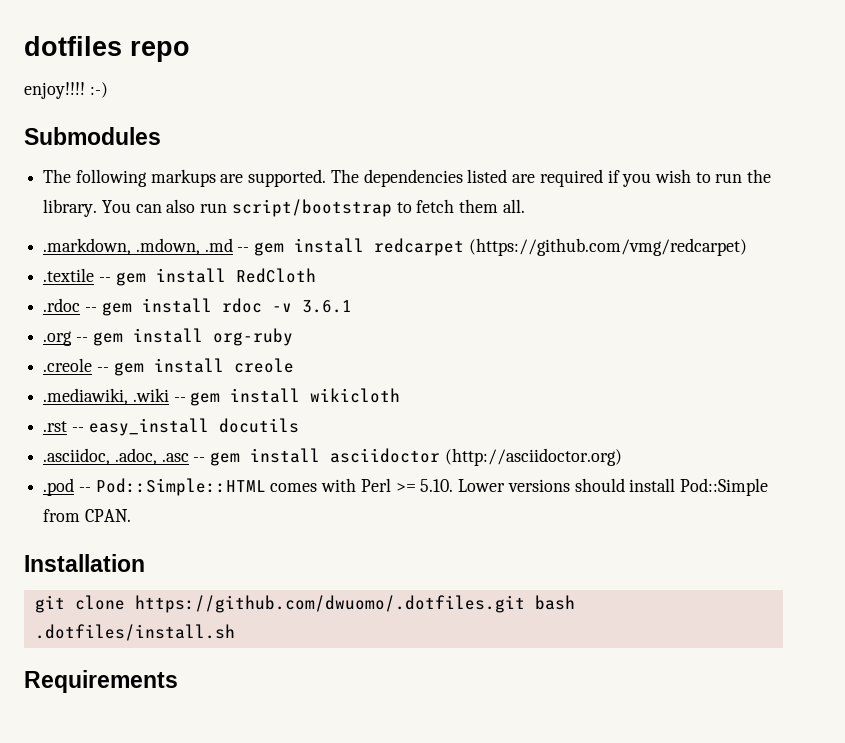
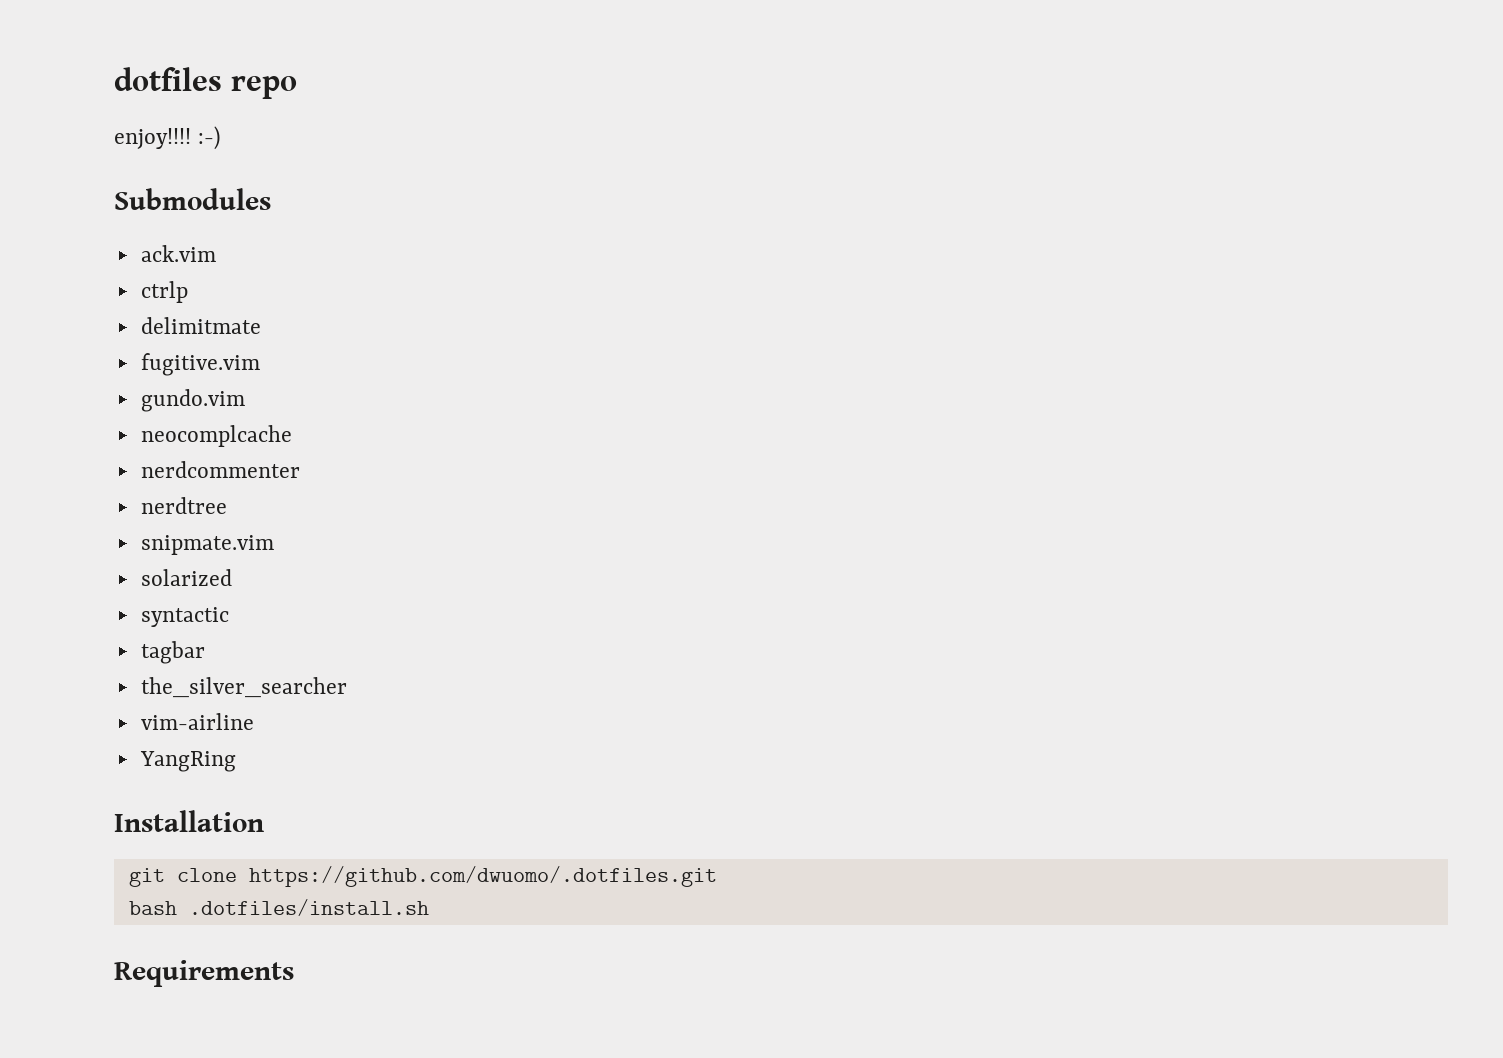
- The following markups are supported. The dependencies listed are required if you wish to run the library. You can also run script/bootstrap to fetch them all.
- .markdown, .mdown, .md -- gem install redcarpet (https://github.com/vmg/redcarpet)
- .textile -- gem install RedCloth
- .rdoc -- gem install rdoc -v 3.6.1
- .org -- gem install org-ruby
- .creole -- gem install creole
- .mediawiki, .wiki -- gem install wikicloth
- .rst -- easy_install docutils
- .asciidoc, .adoc, .asc -- gem install asciidoctor (http://asciidoctor.org)
- .pod -- Pod::Simple::HTML comes with Perl >= 5.10. Lower versions should install Pod::Simple from CPAN.
+ ack.vim
+ ctrlp
+ delimitmate
+ fugitive.vim
+ gundo.vim
+ neocomplcache
+ nerdcommenter
+ nerdtree
+ snipmate.vim
+ solarized
+ syntactic
+ tagbar
+ the_silver_searcher
+ vim-airline
+ YangRing
- git clone https://github.com/dwuomo/.dotfiles.git bash .dotfiles/install.sh
+ git clone https://github.com/dwuomo/.dotfiles.git
+ bash .dotfiles/install.sh

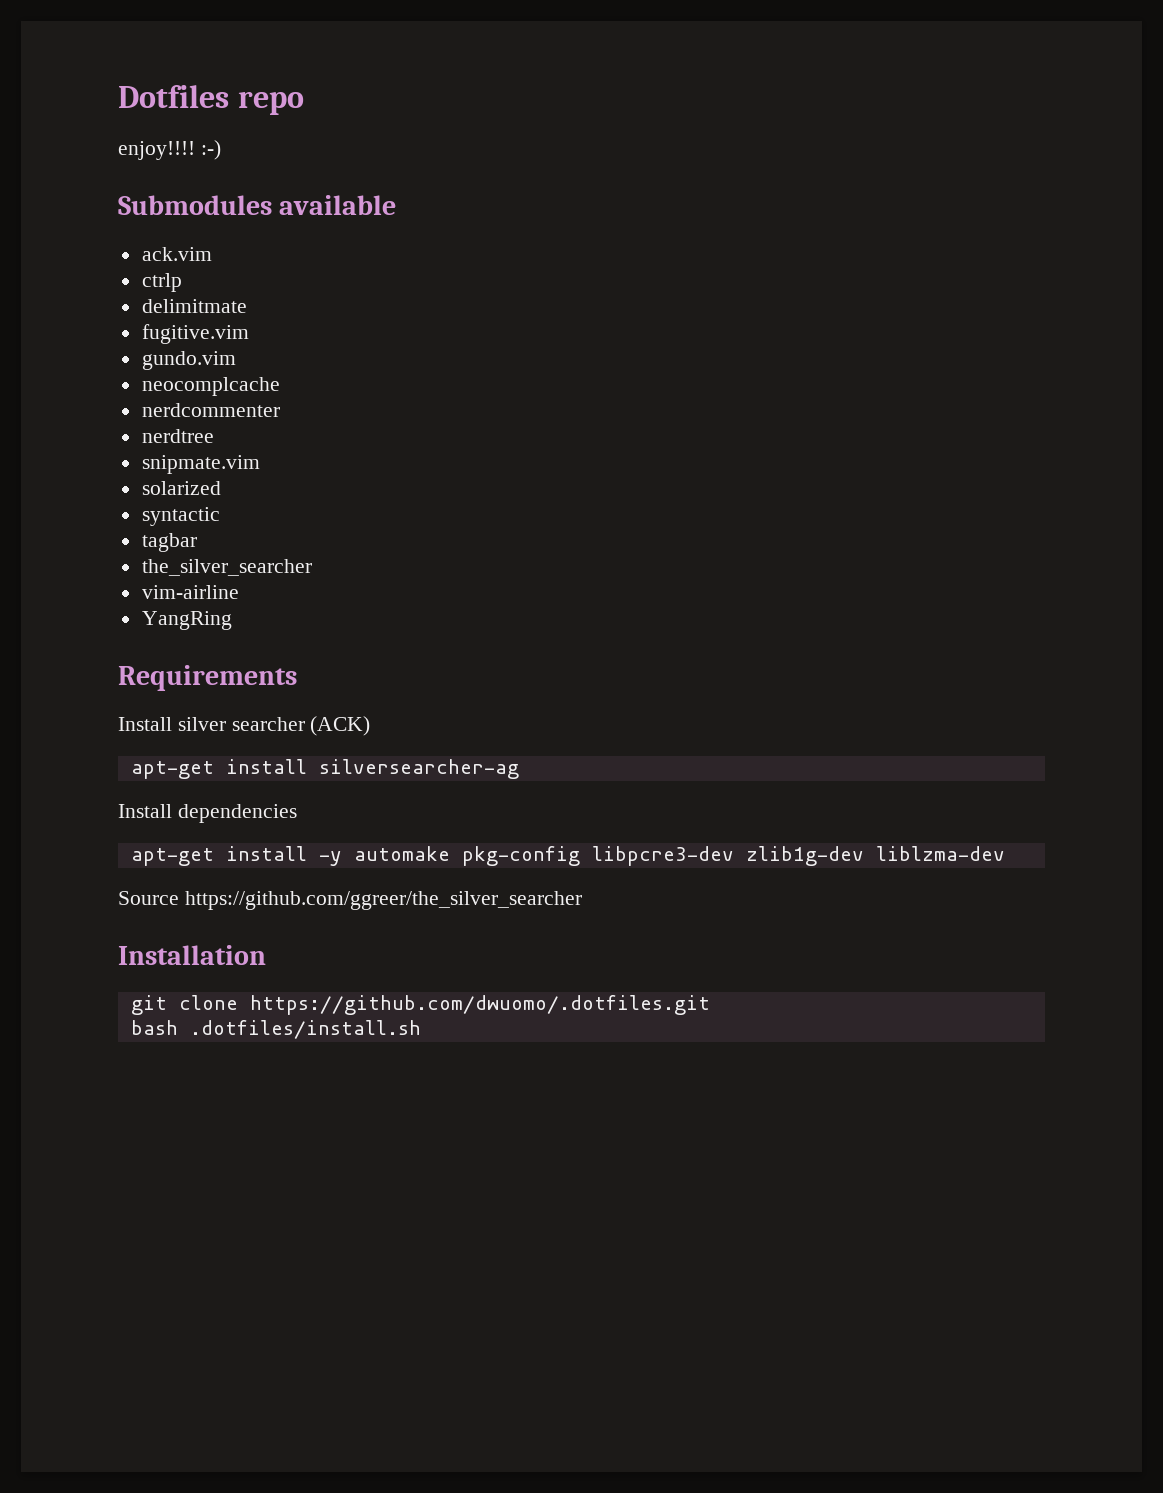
- dotfiles repo
+ Dotfiles repo
- Submodules
+ Submodules available
+ Requirements
+ Install silver searcher (ACK)
+ apt-get install silversearcher-ag
+ Install dependencies
+ apt-get install -y automake pkg-config libpcre3-dev zlib1g-dev liblzma-dev
+ Source https://github.com/ggreer/the_silver_searcher
- Requirements

